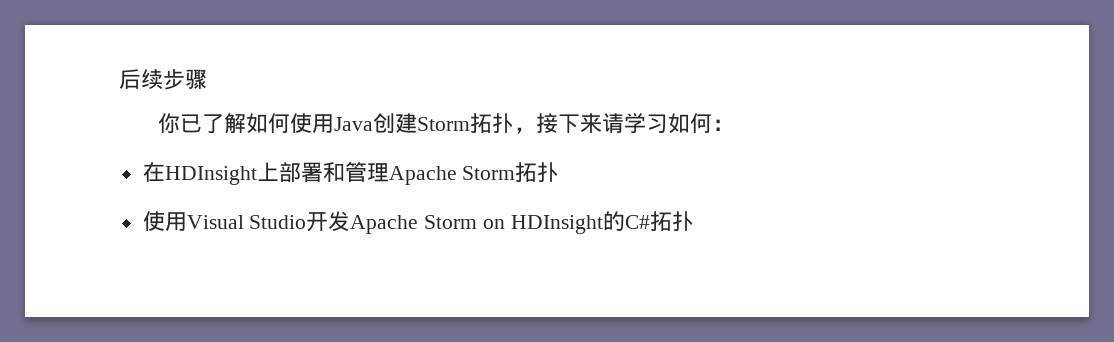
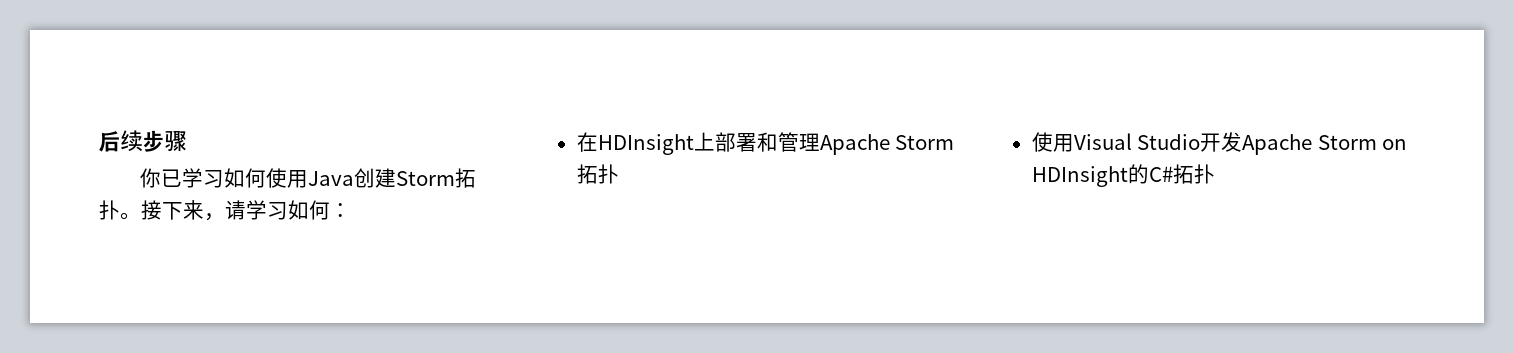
- 你已了解如何使用Java创建Storm拓扑，接下来请学习如何：
+ 你已学习如何使用Java创建Storm拓扑。接下来，请学习如何：

